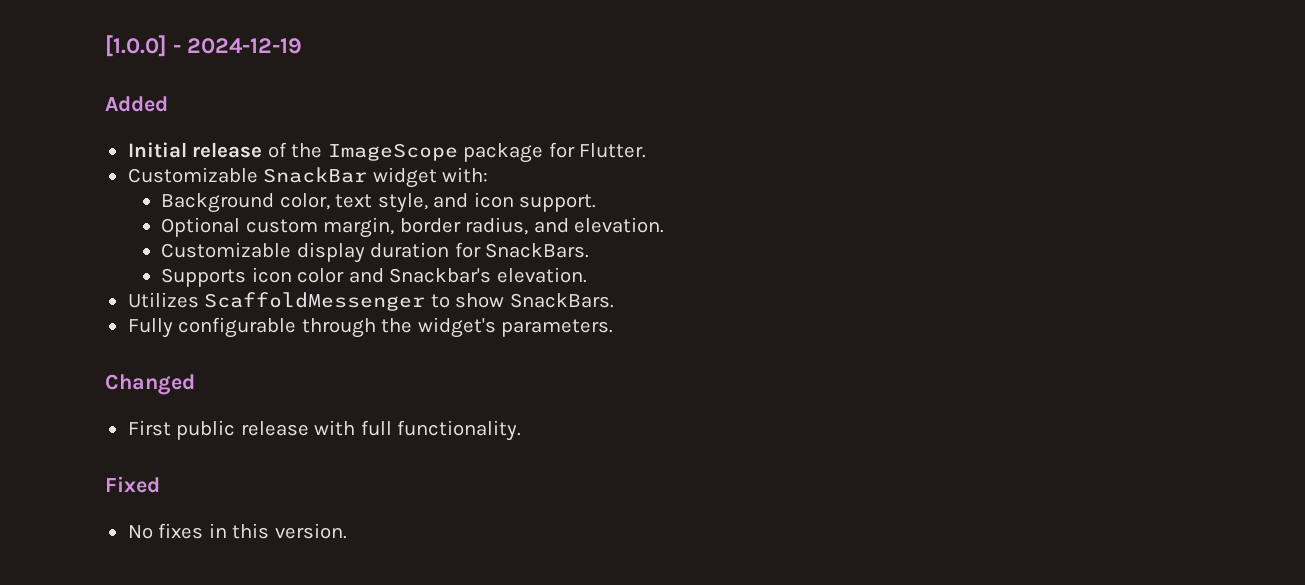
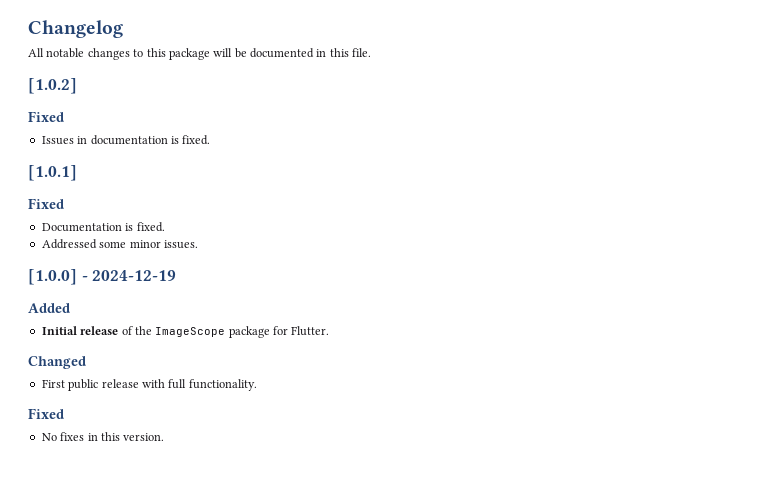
+ Changelog
+ All notable changes to this package will be documented in this file.
+ [1.0.2]
+ Fixed
+ Issues in documentation is fixed.
+ [1.0.1]
+ Fixed
+ Documentation is fixed.
+ Addressed some minor issues.
- Customizable SnackBar widget with:
- Background color, text style, and icon support.
- Optional custom margin, border radius, and elevation.
- Customizable display duration for SnackBars.
- Supports icon color and Snackbar's elevation.
- Utilizes ScaffoldMessenger to show SnackBars.
- Fully configurable through the widget's parameters.

